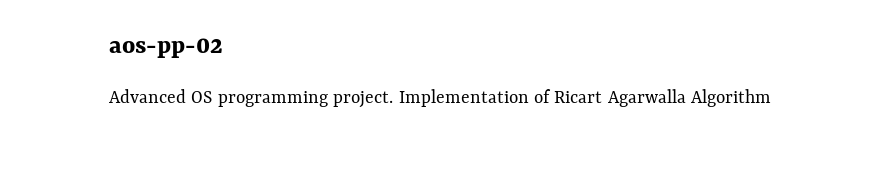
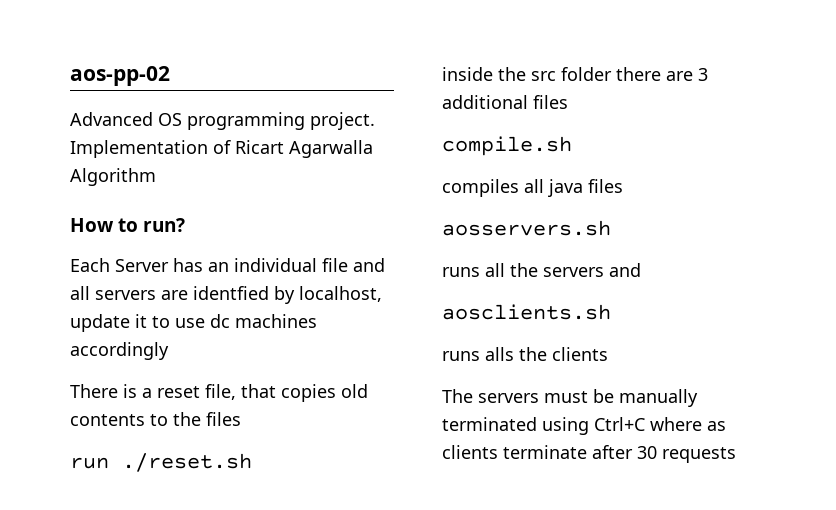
+ How to run?
+ Each Server has an individual file and all servers are identfied by localhost, update it to use dc machines accordingly
+ There is a reset file, that copies old contents to the files
+ run ./reset.sh
+ inside the src folder there are 3 additional files
+ compile.sh
+ compiles all java files
+ aosservers.sh
+ runs all the servers and
+ aosclients.sh
+ runs alls the clients
+ The servers must be manually terminated using Ctrl+C where as clients terminate after 30 requests

